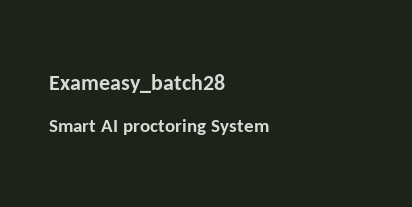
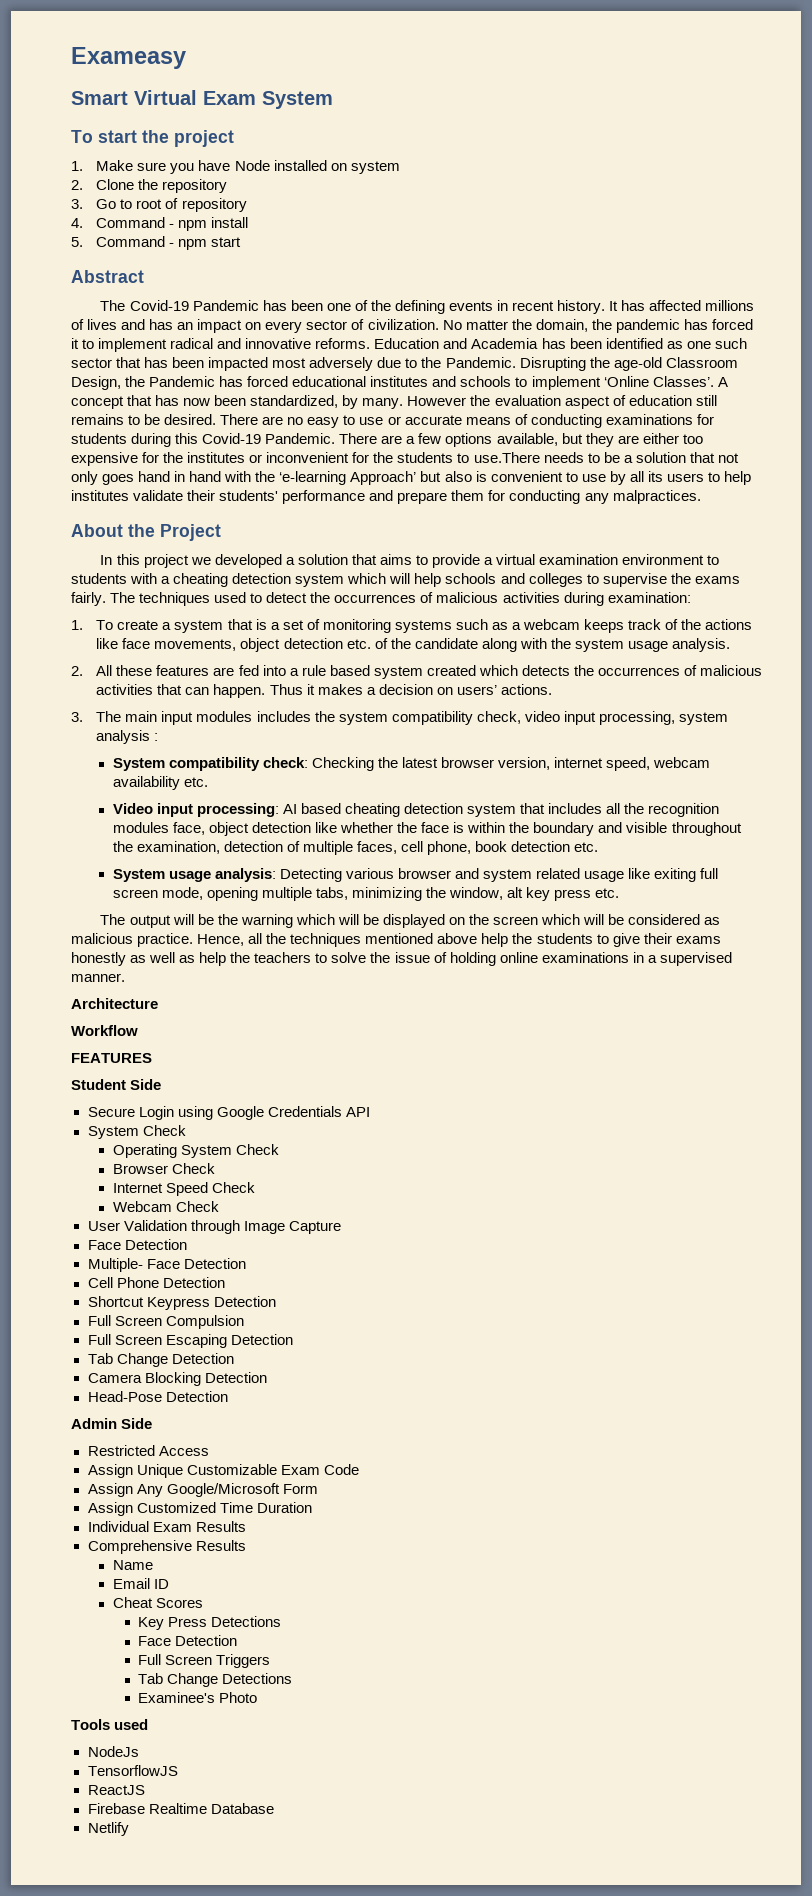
- Exameasy_batch28
+ Exameasy
- Smart AI proctoring System
+ Smart Virtual Exam System
+ To start the project
+ 1. Make sure you have Node installed on system
+ 2. Clone the repository
+ 3. Go to root of repository
+ 4. Command - npm install
+ 5. Command - npm start
+ Abstract
+ The Covid-19 Pandemic has been one of the defining events in recent history. It has affected millions of lives and has an impact on every sector of civilization. No matter the domain, the pandemic has forced it to implement radical and innovative reforms. Education and Academia has been identified as one such sector that has been impacted most adversely due to the Pandemic. Disrupting the age-old Classroom Design, the Pandemic has forced educational institutes and schools to implement ‘Online Classes’. A concept that has now been standardized, by many. However the evaluation aspect of education still remains to be desired. There are no easy to use or accurate means of conducting examinations for students during this Covid-19 Pandemic. There are a few options available, but they are either too expensive for the institutes or inconvenient for the students to use.There needs to be a solution that not only goes hand in hand with the ‘e-learning Approach’ but also is convenient to use by all its users to help institutes validate their students' performance and prepare them for conducting any malpractices.
+ About the Project
+ In this project we developed a solution that aims to provide a virtual examination environment to students with a cheating detection system which will help schools and colleges to supervise the exams fairly. The techniques used to detect the occurrences of malicious activities during examination:
+ 1. To create a system that is a set of monitoring systems such as a webcam keeps track of the actions like face movements, object detection etc. of the candidate along with the system usage analysis.
+ 2. All these features are fed into a rule based system created which detects the occurrences of malicious activities that can happen. Thus it makes a decision on users’ actions.
+ 3. The main input modules includes the system compatibility check, video input processing, system analysis :
+ System compatibility check: Checking the latest browser version, internet speed, webcam availability etc.
+ Video input processing: AI based cheating detection system that includes all the recognition modules face, object detection like whether the face is within the boundary and visible throughout the examination, detection of multiple faces, cell phone, book detection etc.
+ System usage analysis: Detecting various browser and system related usage like exiting full screen mode, opening multiple tabs, minimizing the window, alt key press etc.
+ The output will be the warning which will be displayed on the screen which will be considered as malicious practice. Hence, all the techniques mentioned above help the students to give their exams honestly as well as help the teachers to solve the issue of holding online examinations in a supervised manner.
+ Architecture
+ Workflow
+ FEATURES
+ Student Side
+ Secure Login using Google Credentials API
+ System Check
+ Operating System Check
+ Browser Check
+ Internet Speed Check
+ Webcam Check
+ User Validation through Image Capture
+ Face Detection
+ Multiple- Face Detection
+ Cell Phone Detection
+ Shortcut Keypress Detection
+ Full Screen Compulsion
+ Full Screen Escaping Detection
+ Tab Change Detection
+ Camera Blocking Detection
+ Head-Pose Detection
+ Admin Side
+ Restricted Access
+ Assign Unique Customizable Exam Code
+ Assign Any Google/Microsoft Form
+ Assign Customized Time Duration
+ Individual Exam Results
+ Comprehensive Results
+ Name
+ Email ID
+ Cheat Scores
+ Key Press Detections
+ Face Detection
+ Full Screen Triggers
+ Tab Change Detections
+ Examinee's Photo
+ Tools used
+ NodeJs
+ TensorflowJS
+ ReactJS
+ Firebase Realtime Database
+ Netlify

